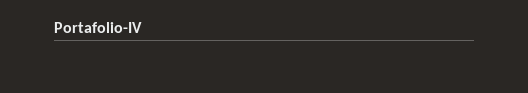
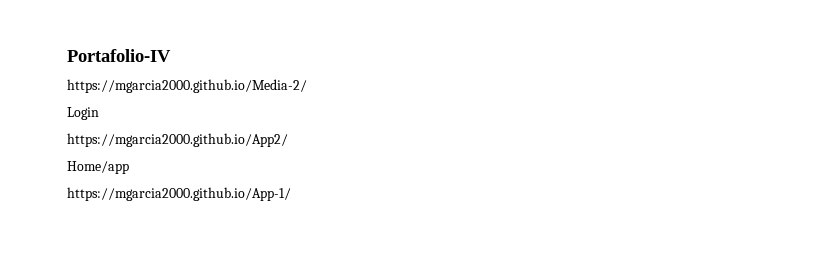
+ https://mgarcia2000.github.io/Media-2/
+ Login
+ https://mgarcia2000.github.io/App2/
+ Home/app
+ https://mgarcia2000.github.io/App-1/

